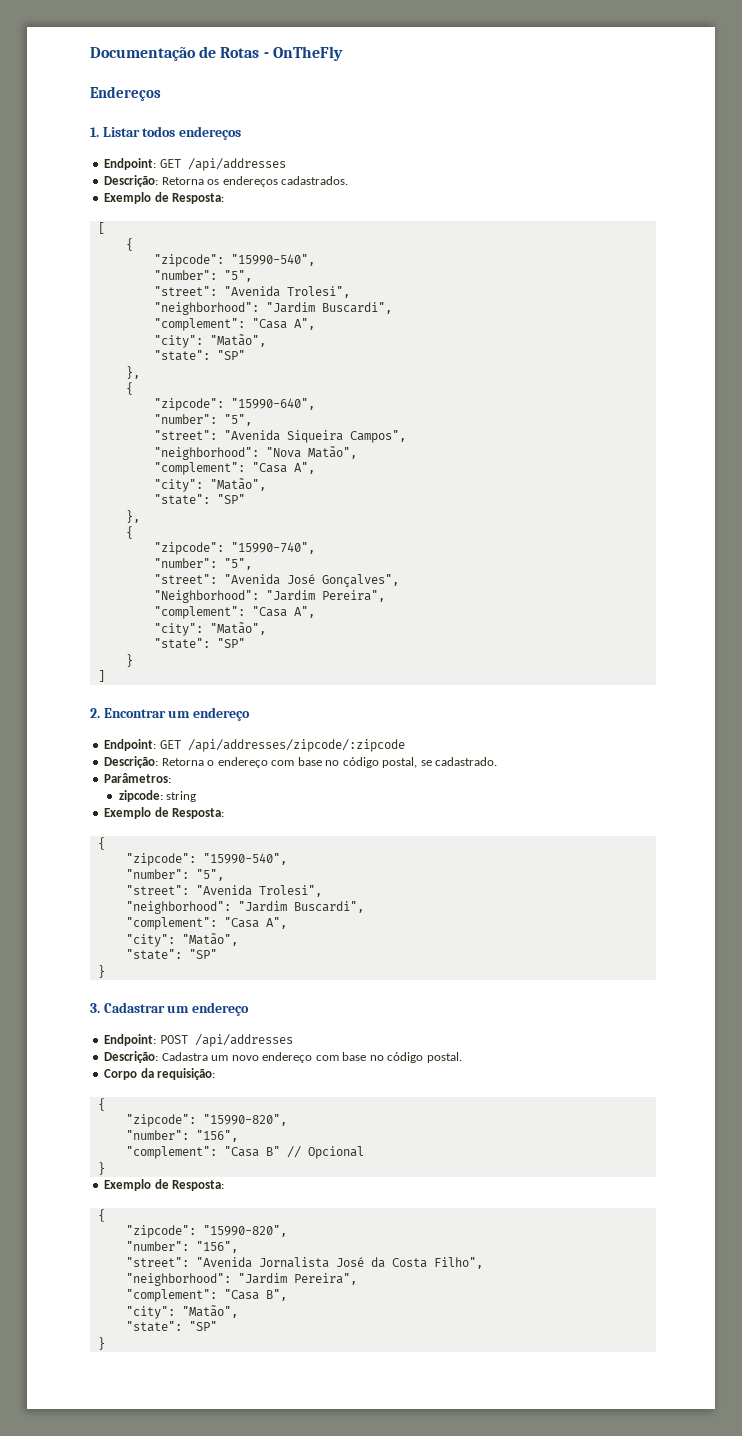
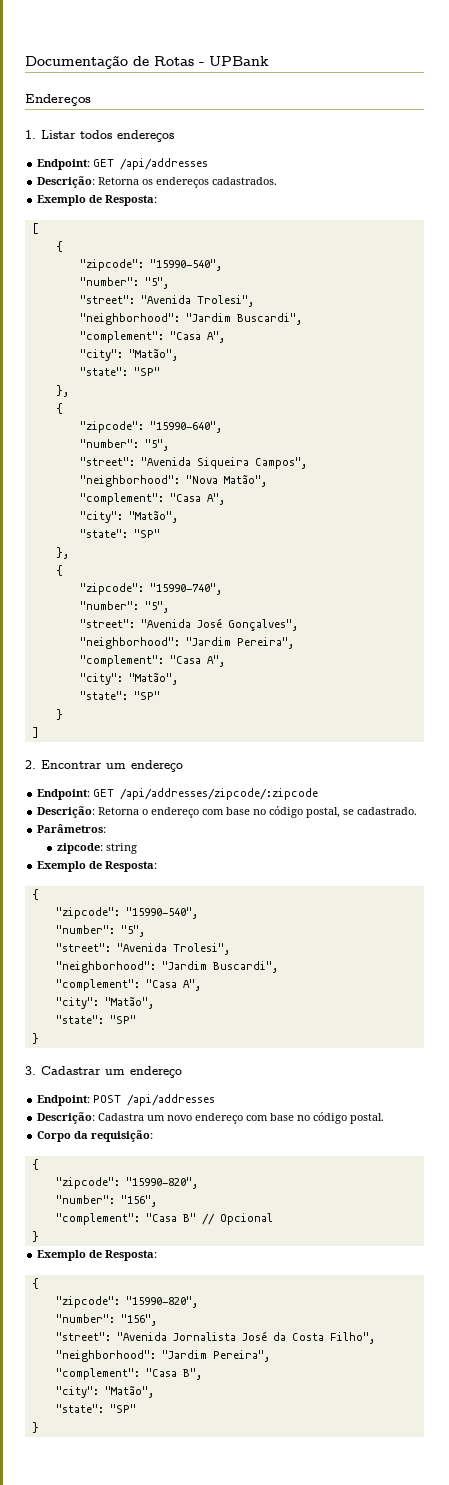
- Documentação de Rotas - OnTheFly
+ Documentação de Rotas - UPBank
  "street": "Avenida José Gonçalves",
- "Neighborhood": "Jardim Pereira",
+ "neighborhood": "Jardim Pereira",

